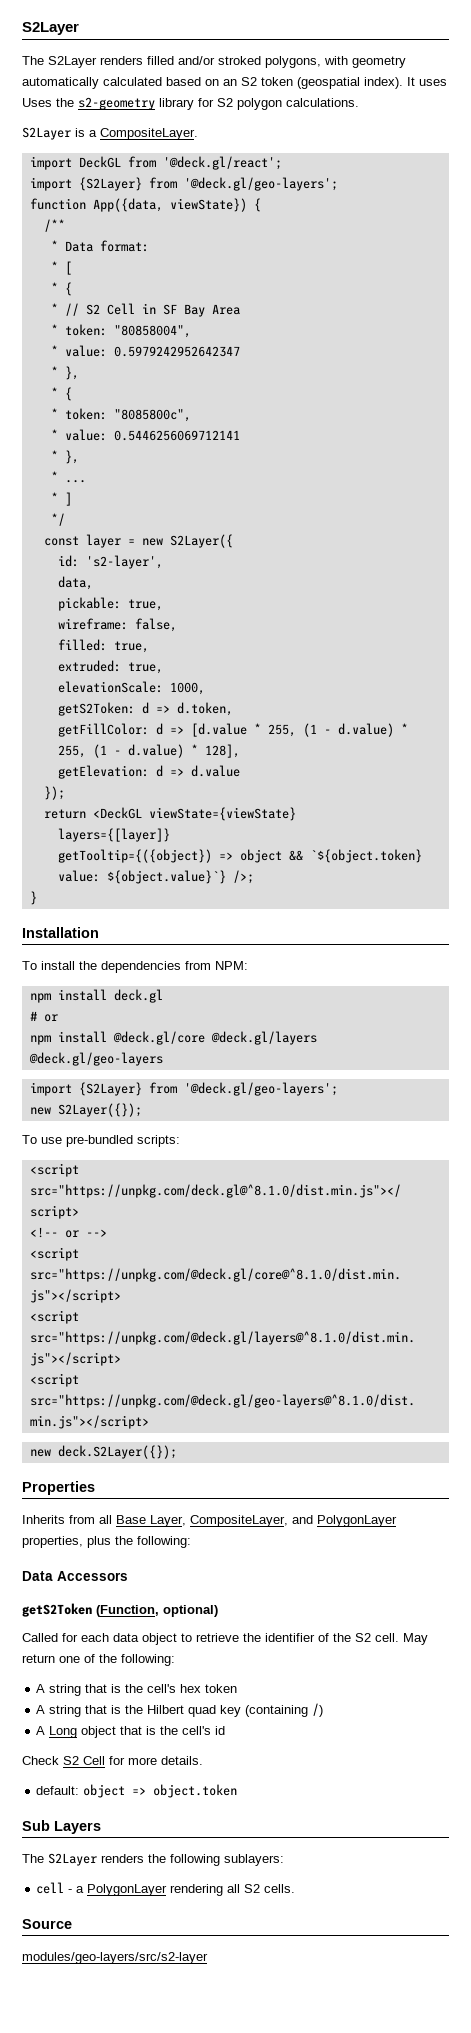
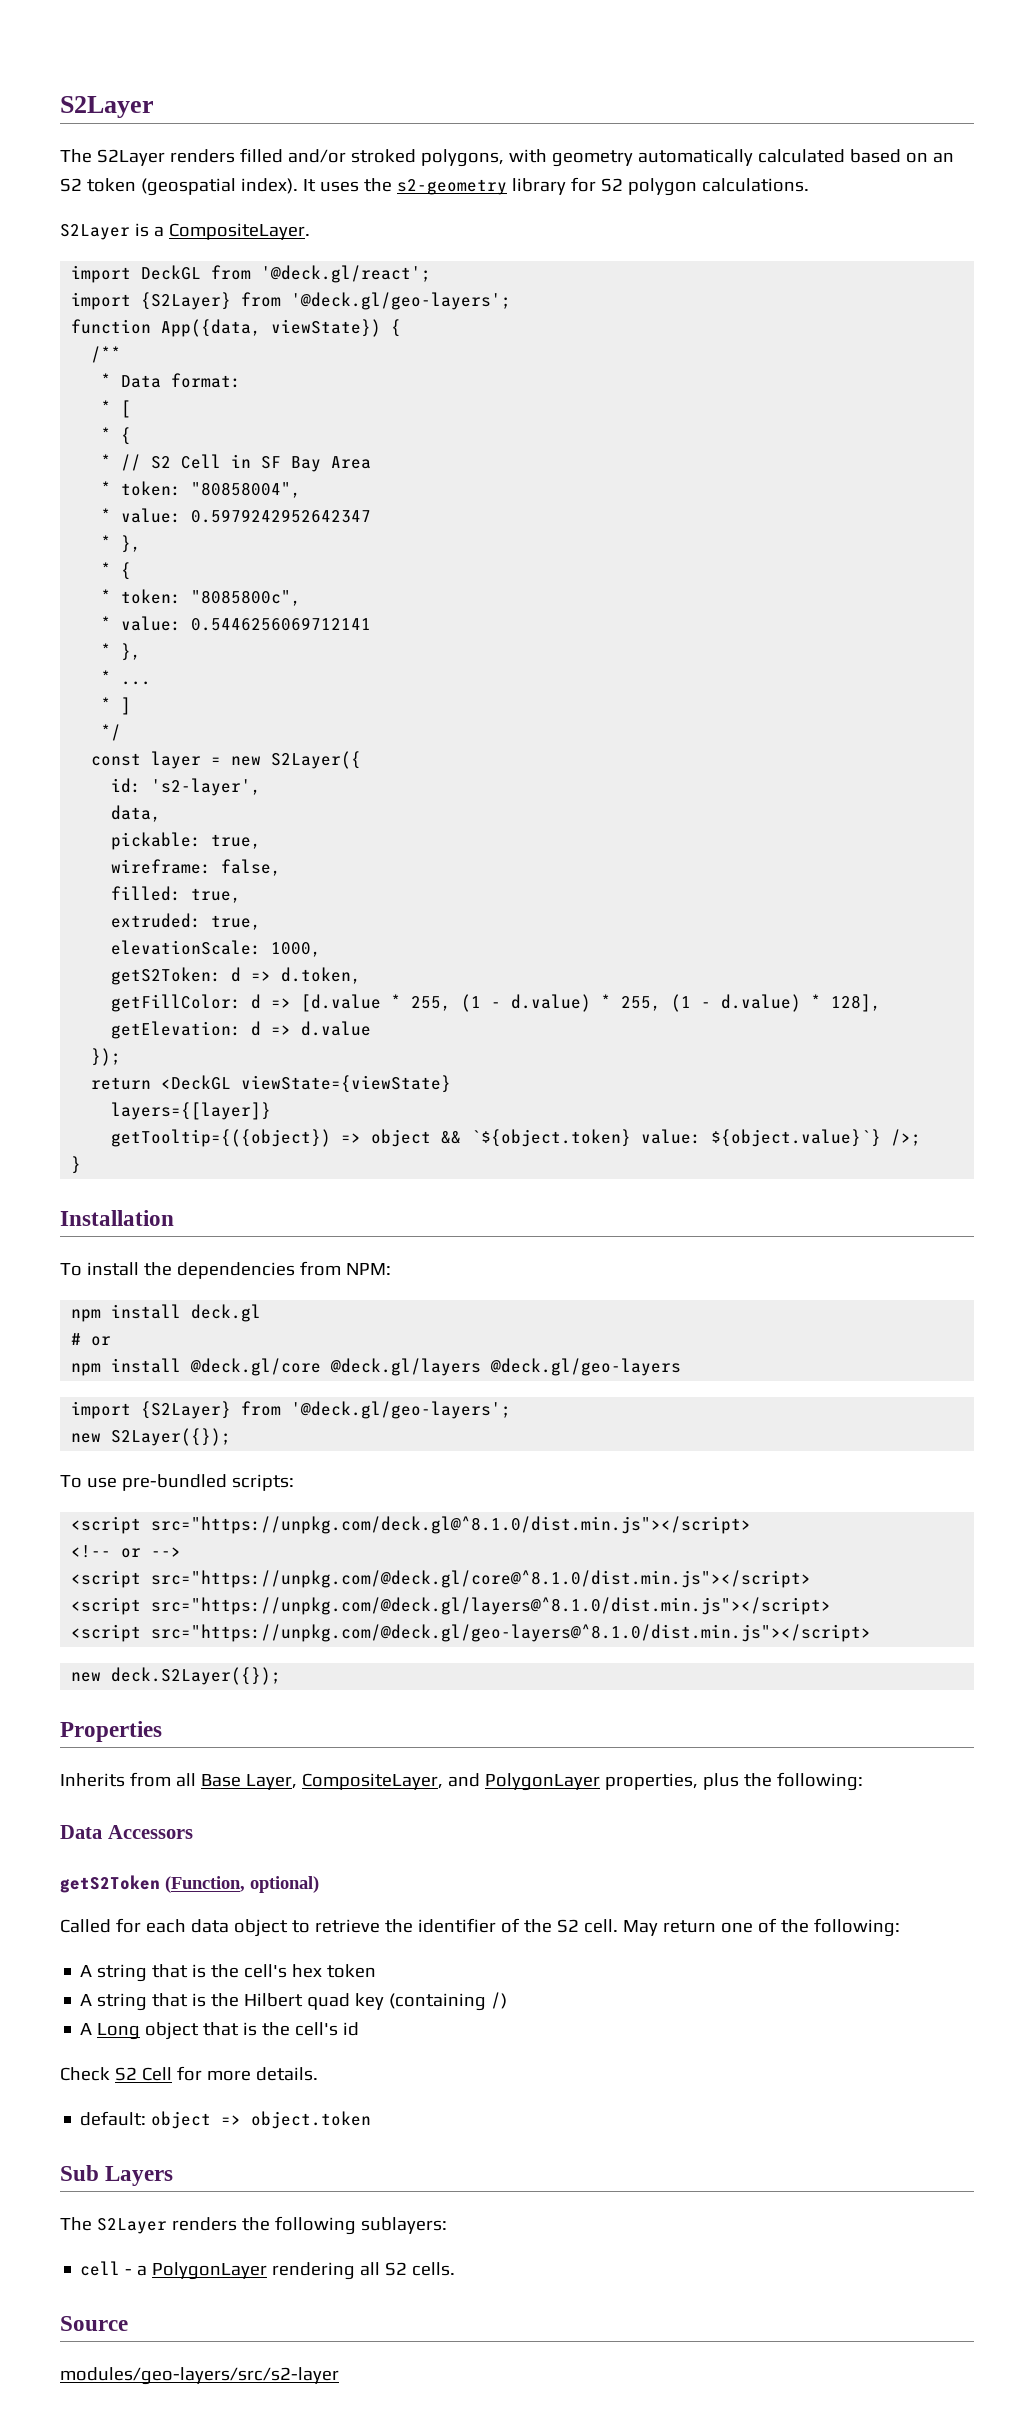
- It uses Uses the s2-geometry library for S2 polygon calculations.
+ It uses the s2-geometry library for S2 polygon calculations.

